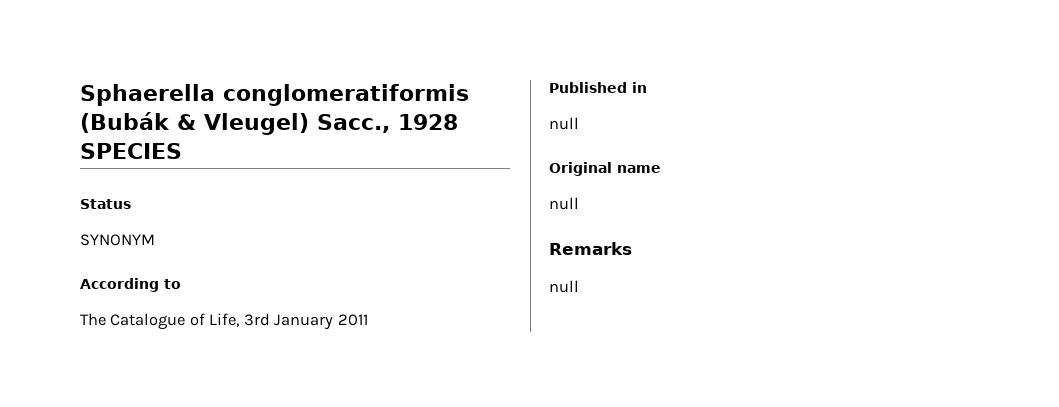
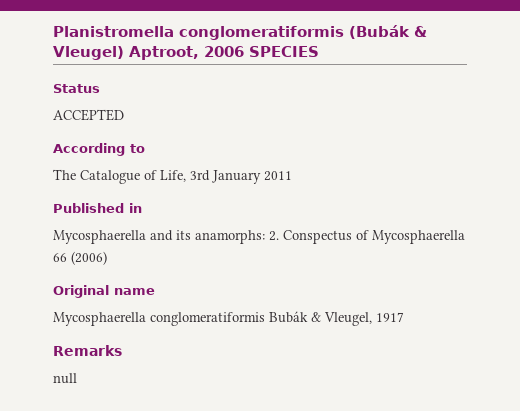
- Sphaerella conglomeratiformis (Bubák & Vleugel) Sacc., 1928 SPECIES
+ Planistromella conglomeratiformis (Bubák & Vleugel) Aptroot, 2006 SPECIES
- SYNONYM
+ ACCEPTED
  Published in
- null
+ Mycosphaerella and its anamorphs: 2. Conspectus of Mycosphaerella 66 (2006)
  Original name
- null
+ Mycosphaerella conglomeratiformis Bubák & Vleugel, 1917

